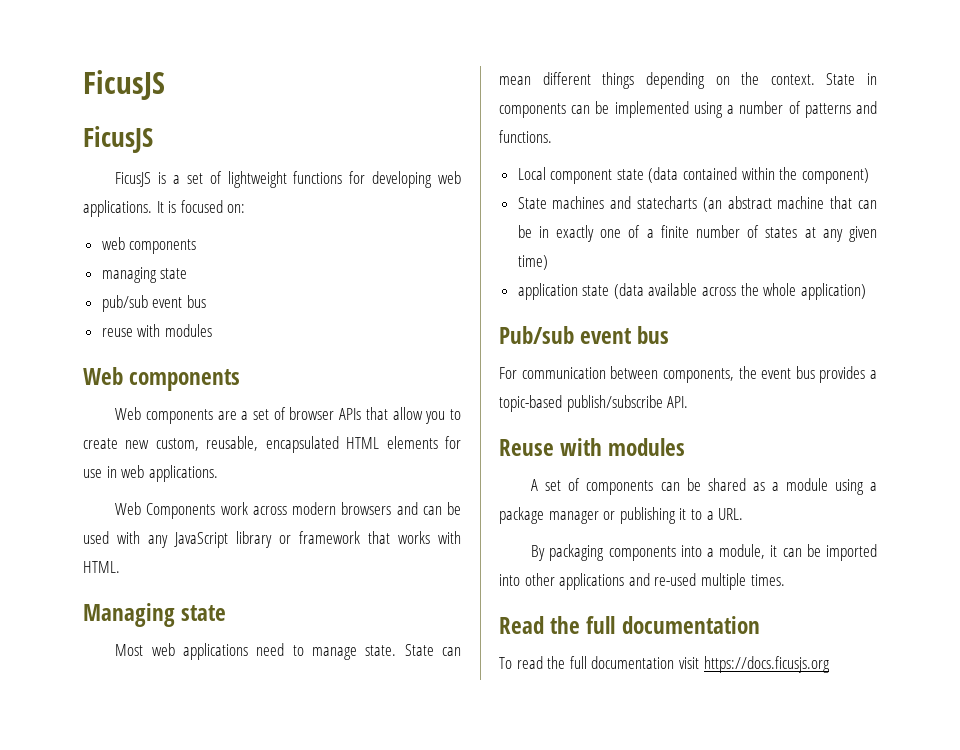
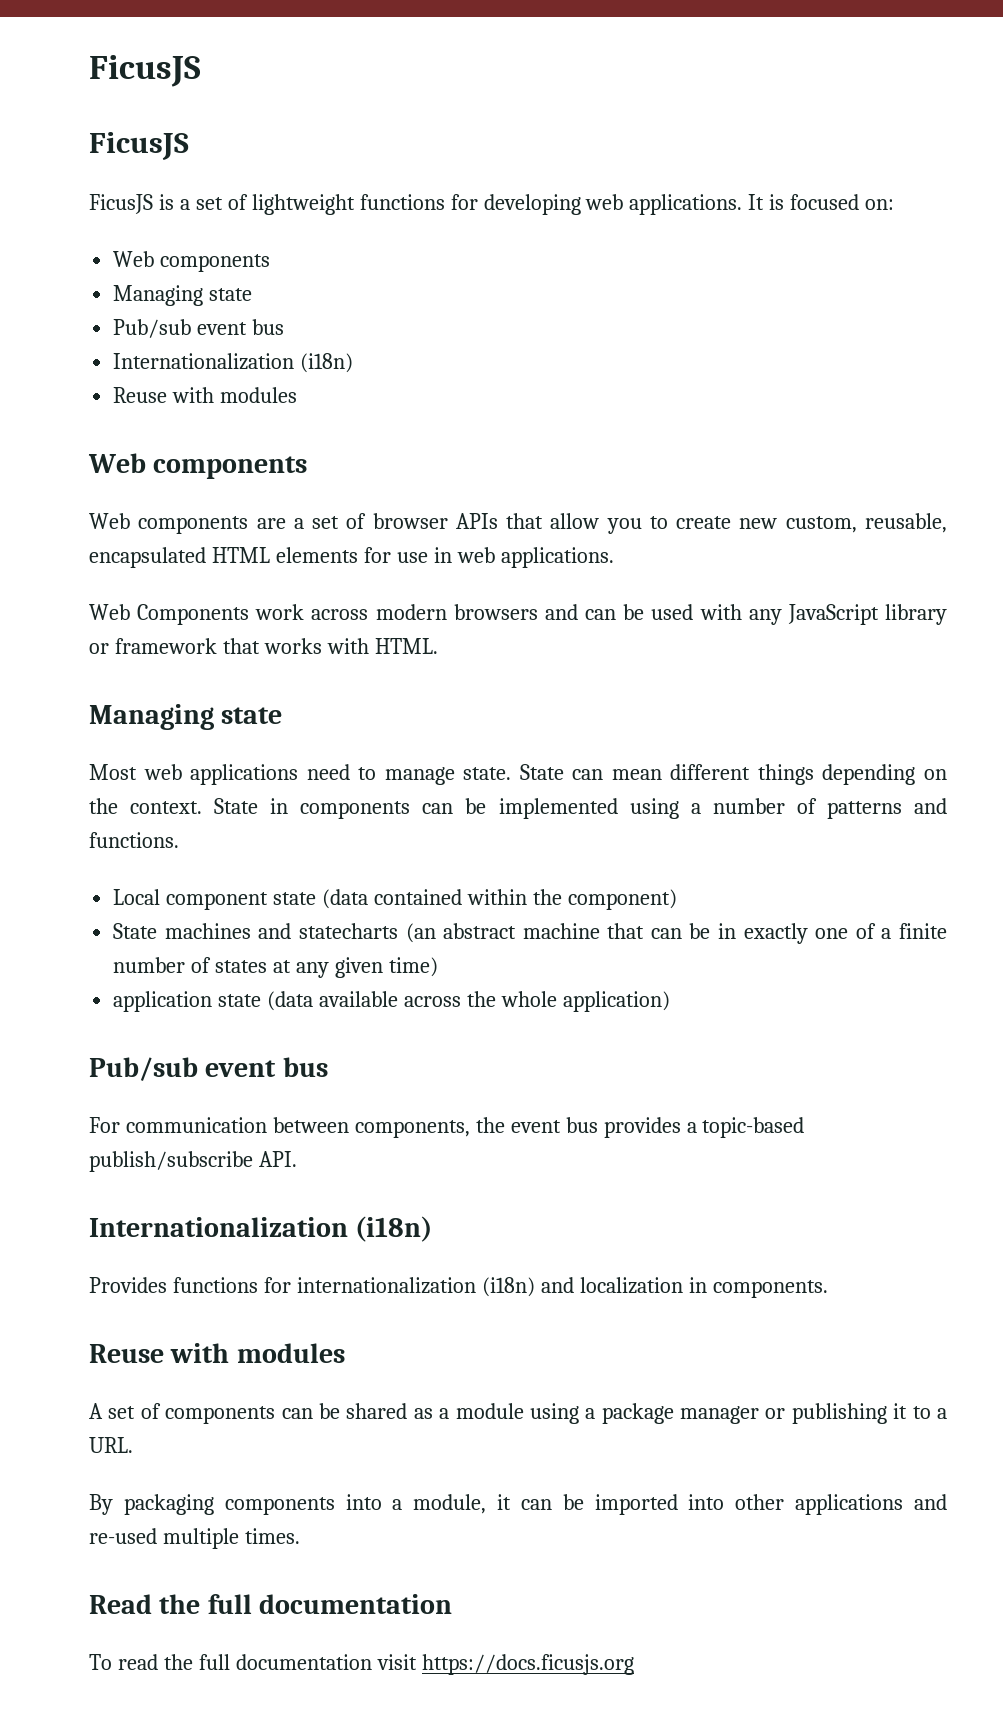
  It is focused on:
- web components
- managing state
- pub/sub event bus
- reuse with modules
+ Web components
+ Managing state
+ Pub/sub event bus
+ Internationalization (i18n)
+ Reuse with modules
  For communication between components, the event bus provides a topic-based publish/subscribe API.
+ Internationalization (i18n)
+ Provides functions for internationalization (i18n) and localization in components.

